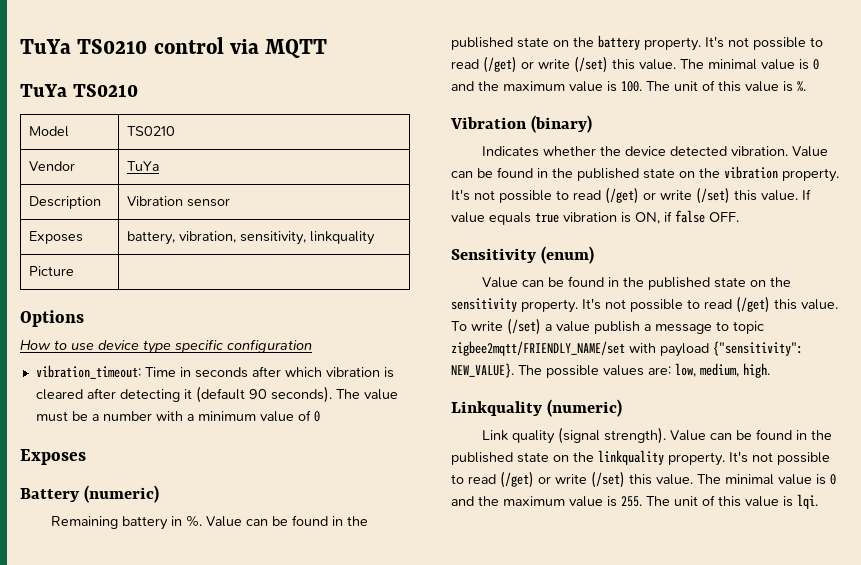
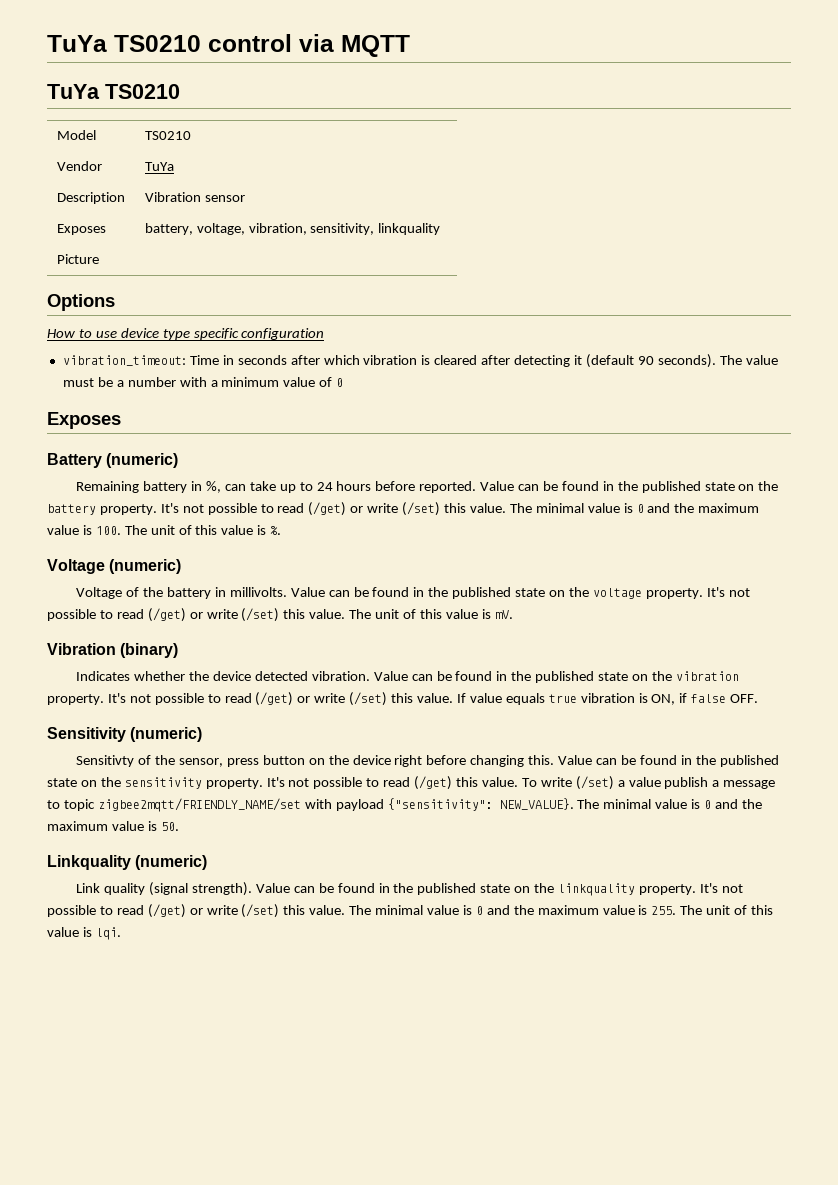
- Exposes | battery, vibration, sensitivity, linkquality
+ Exposes | battery, voltage, vibration, sensitivity, linkquality
- Remaining battery in %.
+ Remaining battery in %, can take up to 24 hours before reported.
+ Voltage (numeric)
+ Voltage of the battery in millivolts. Value can be found in the published state on the voltage property. It's not possible to read (/get) or write (/set) this value. The unit of this value is mV.
- Sensitivity (enum)
- Value can be found in the published state on the sensitivity property.
+ Sensitivity (numeric)
+ Sensitivty of the sensor, press button on the device right before changing this. Value can be found in the published state on the sensitivity property.
- The possible values are: low, medium, high.
+ The minimal value is 0 and the maximum value is 50.

